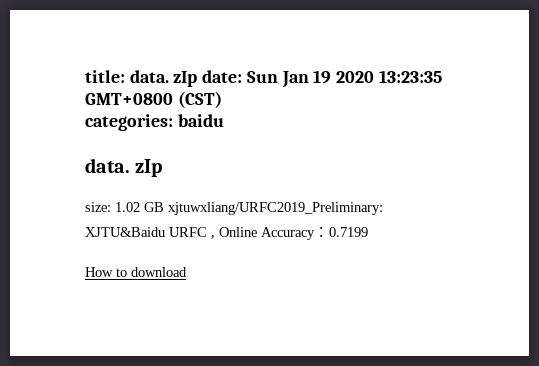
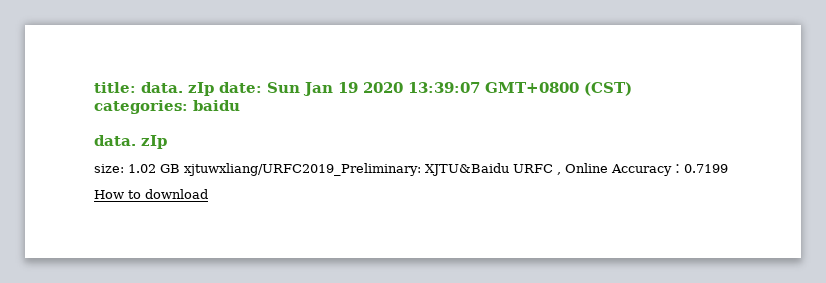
- title: data. zIp date: Sun Jan 19 2020 13:23:35 GMT+0800 (CST)
+ title: data. zIp date: Sun Jan 19 2020 13:39:07 GMT+0800 (CST)

